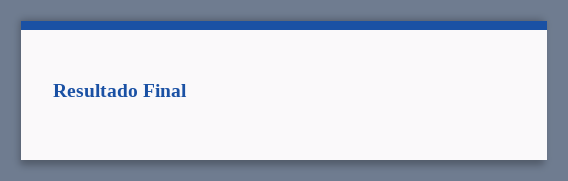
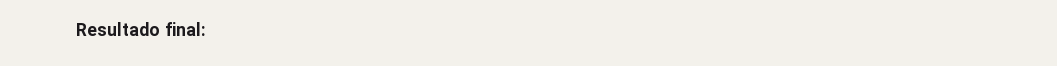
- Resultado Final
+ Resultado final:

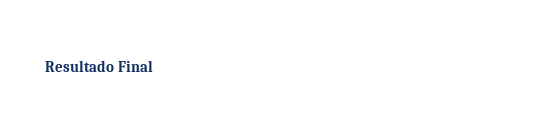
- Resultado final:
+ Resultado Final

